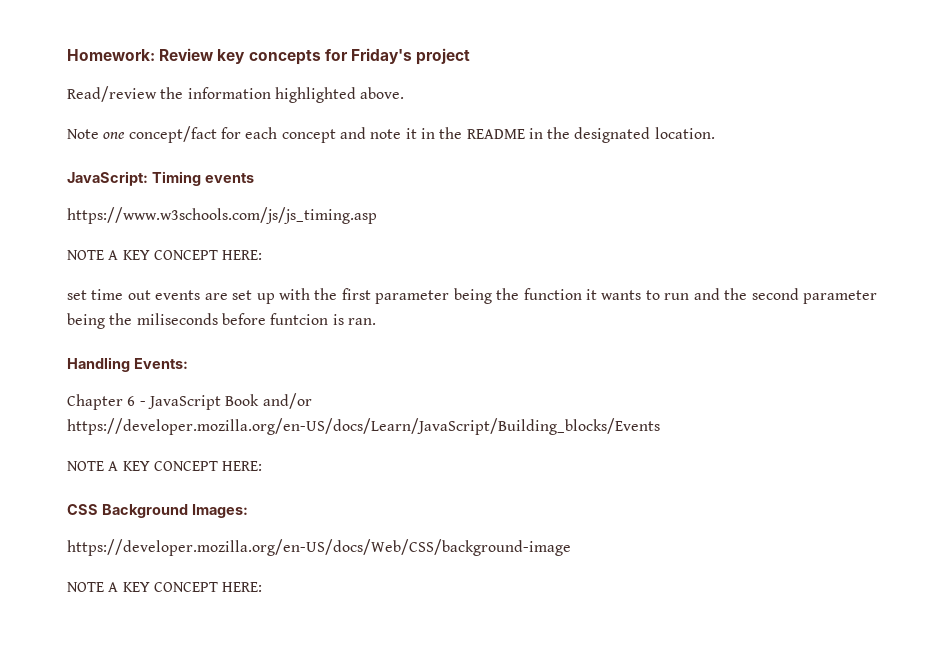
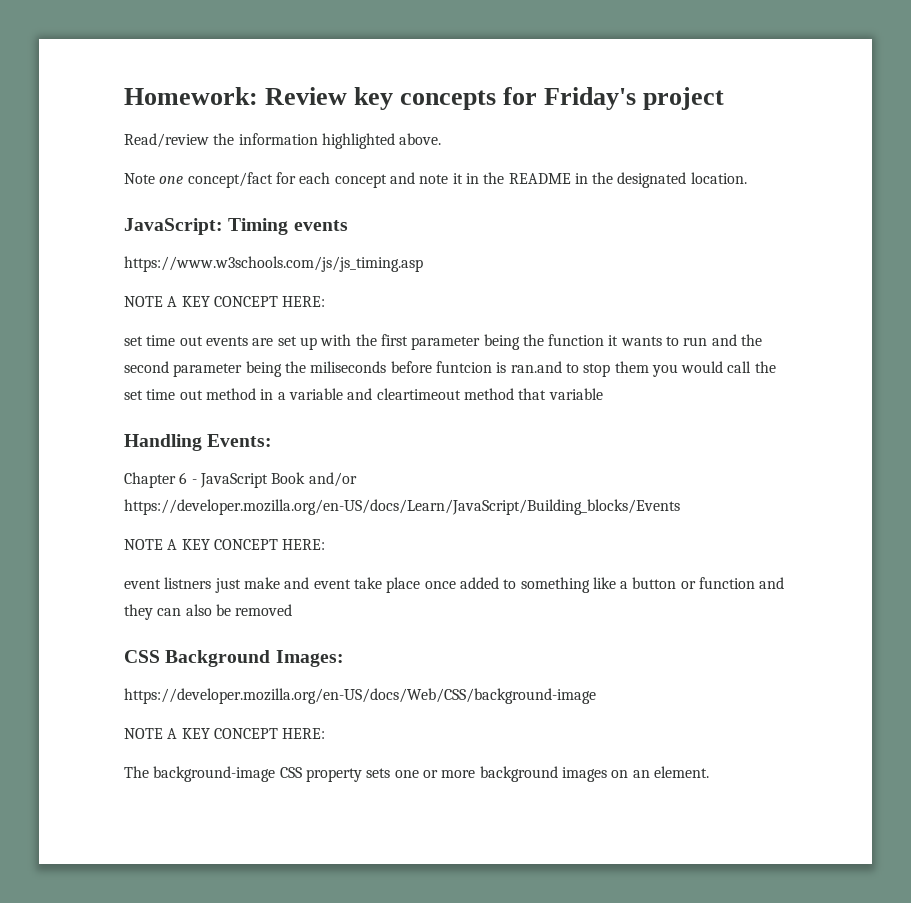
- set time out events are set up with the first parameter being the function it wants to run and the second parameter being the miliseconds before funtcion is ran.
+ set time out events are set up with the first parameter being the function it wants to run and the second parameter being the miliseconds before funtcion is ran.and to stop them you would call the set time out method in a variable and cleartimeout method that variable
+ event listners just make and event take place once added to something like a button or function and they can also be removed
+ The background-image CSS property sets one or more background images on an element.

